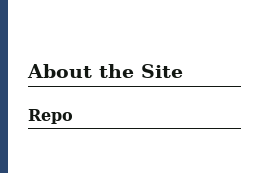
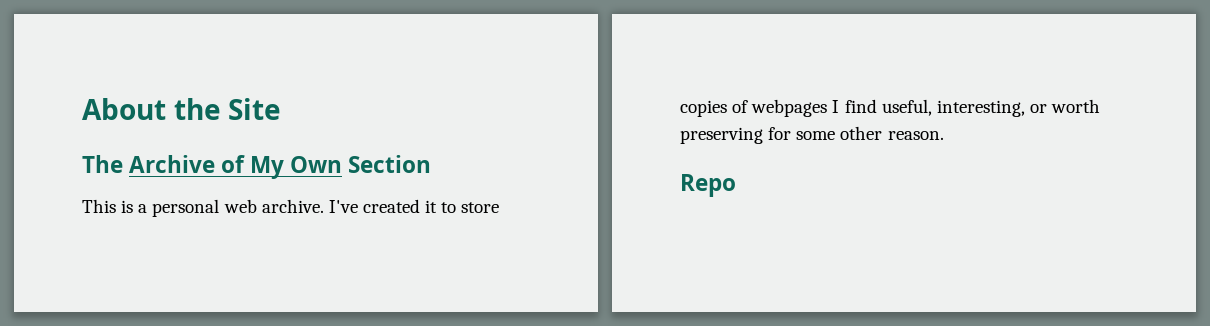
+ The Archive of My Own Section
+ This is a personal web archive. I've created it to store copies of webpages I find useful, interesting, or worth preserving for some other reason.

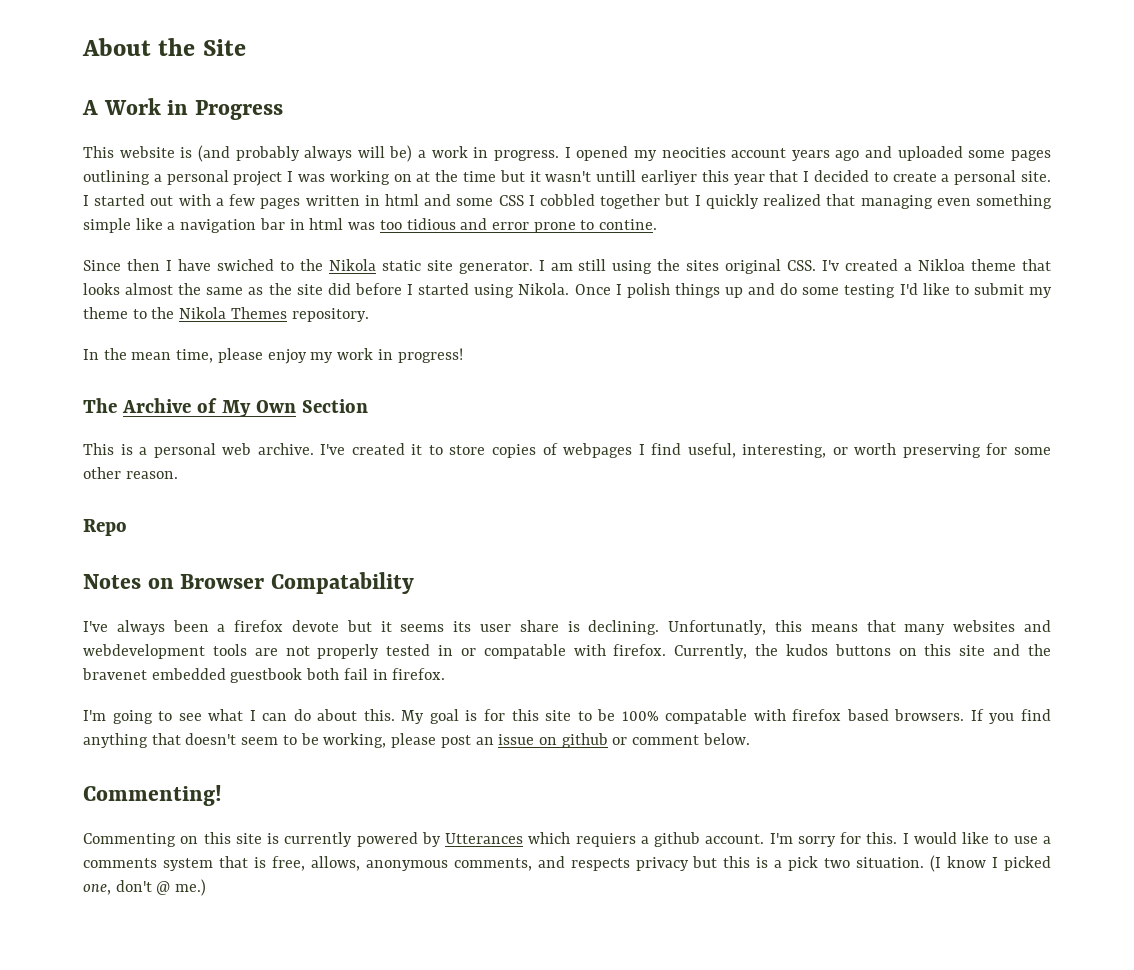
+ A Work in Progress
+ This website is (and probably always will be) a work in progress. I opened my neocities account years ago and uploaded some pages outlining a personal project I was working on at the time but it wasn't untill earliyer this year that I decided to create a personal site. I started out with a few pages written in html and some CSS I cobbled together but I quickly realized that managing even something simple like a navigation bar in html was too tidious and error prone to contine.
+ Since then I have swiched to the Nikola static site generator. I am still using the sites original CSS. I'v created a Nikloa theme that looks almost the same as the site did before I started using Nikola. Once I polish things up and do some testing I'd like to submit my theme to the Nikola Themes repository.
+ In the mean time, please enjoy my work in progress!
+ Notes on Browser Compatability
+ I've always been a firefox devote but it seems its user share is declining. Unfortunatly, this means that many websites and webdevelopment tools are not properly tested in or compatable with firefox. Currently, the kudos buttons on this site and the bravenet embedded guestbook both fail in firefox.
+ I'm going to see what I can do about this. My goal is for this site to be 100% compatable with firefox based browsers. If you find anything that doesn't seem to be working, please post an issue on github or comment below.
+ Commenting!
+ Commenting on this site is currently powered by Utterances which requiers a github account. I'm sorry for this. I would like to use a comments system that is free, allows, anonymous comments, and respects privacy but this is a pick two situation. (I know I picked one, don't @ me.)

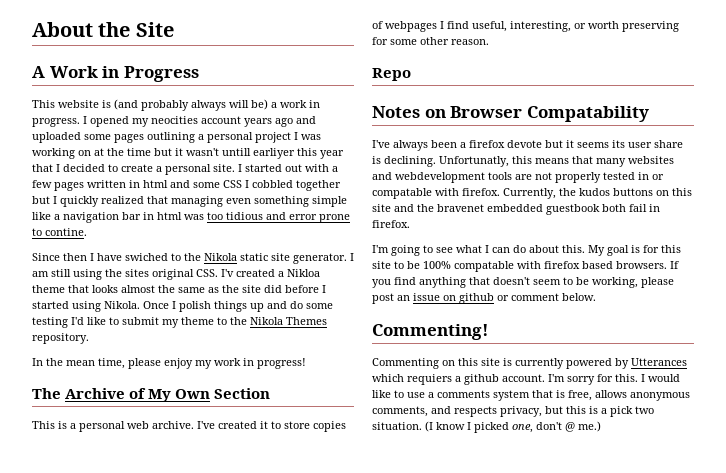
- I would like to use a comments system that is free, allows, anonymous comments, and respects privacy but this is a pick two situation.
+ I would like to use a comments system that is free, allows anonymous comments, and respects privacy, but this is a pick two situation.

